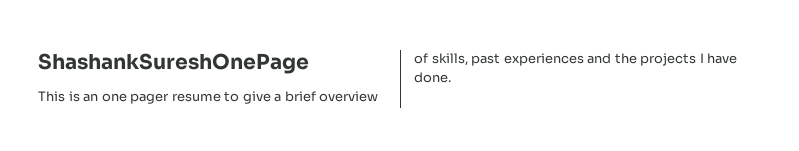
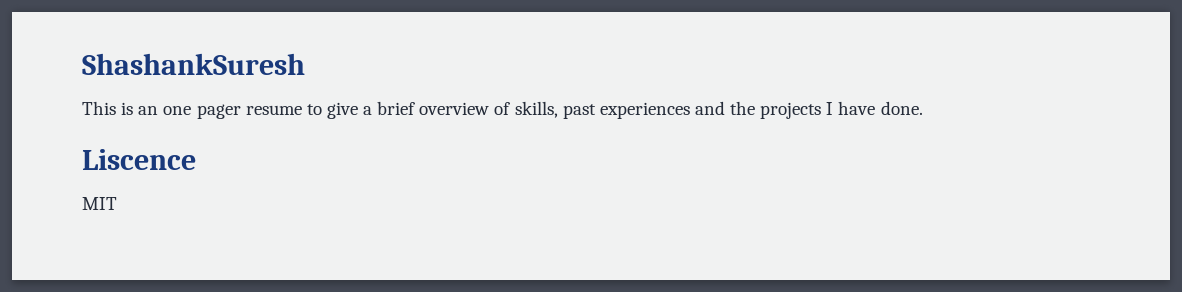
- ShashankSureshOnePage
+ ShashankSuresh
+ Liscence
+ MIT

